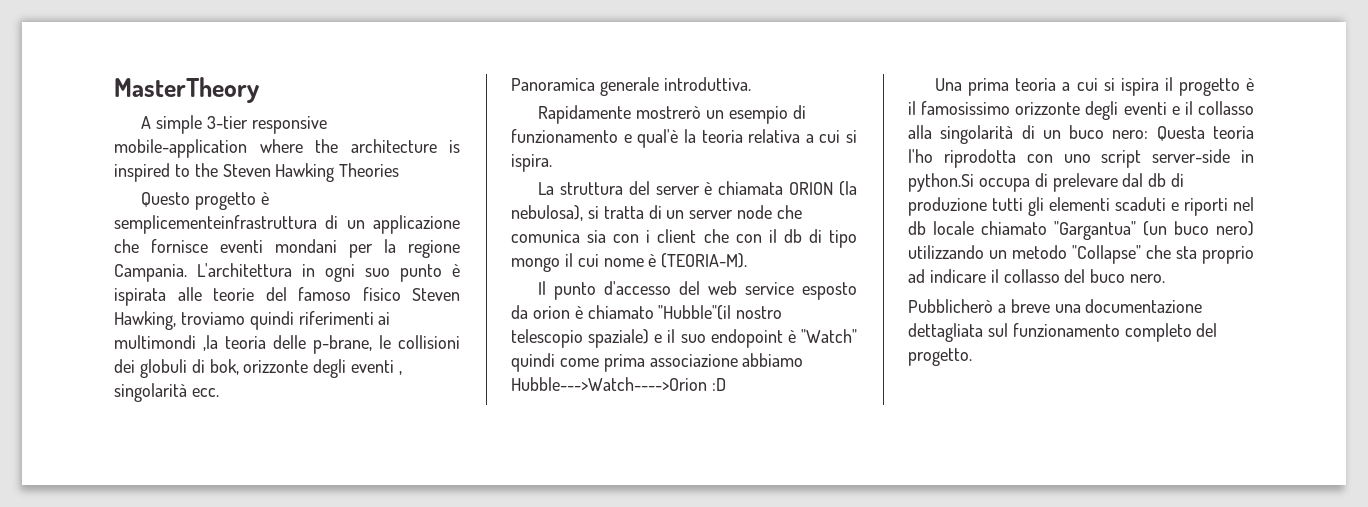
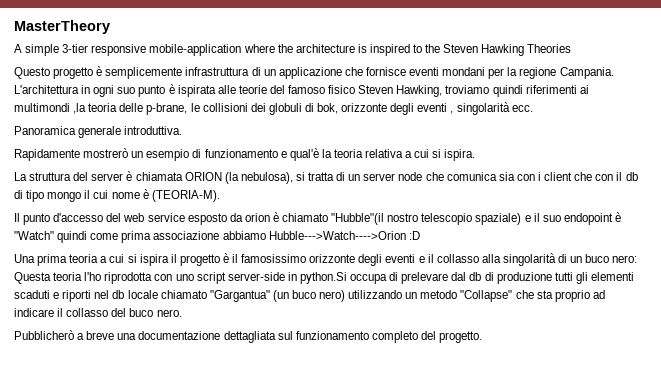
- Questo progetto è semplicementeinfrastruttura di un applicazione che fornisce eventi mondani per la regione Campania.
+ Questo progetto è semplicemente infrastruttura di un applicazione che fornisce eventi mondani per la regione Campania.

